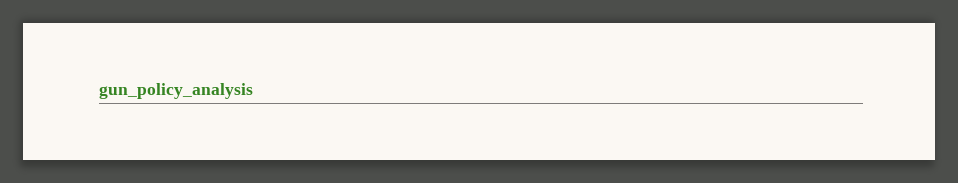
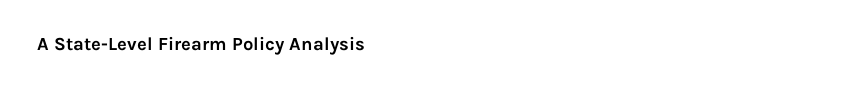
- gun_policy_analysis
+ A State-Level Firearm Policy Analysis

